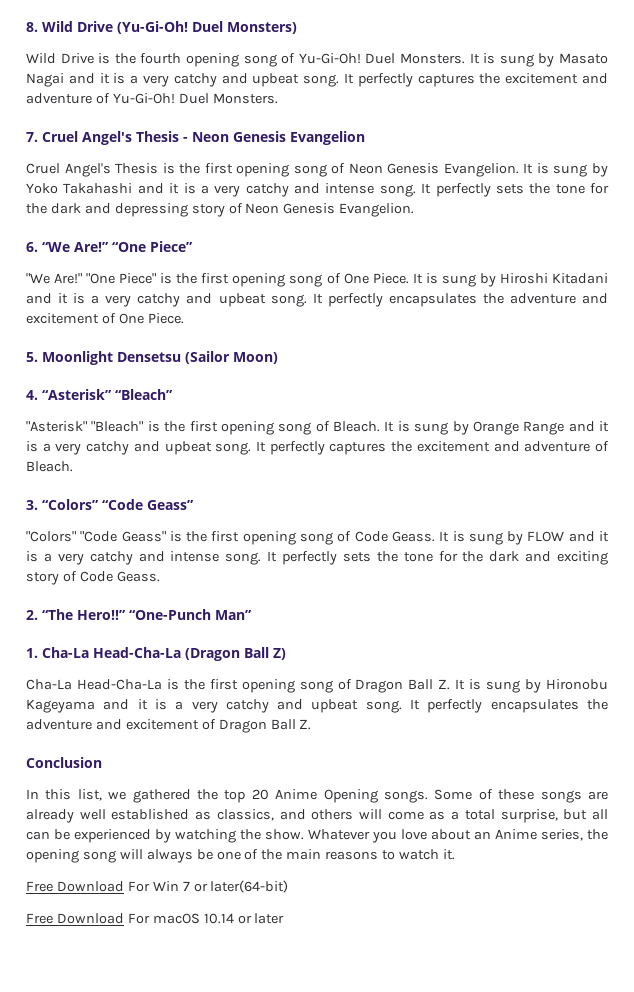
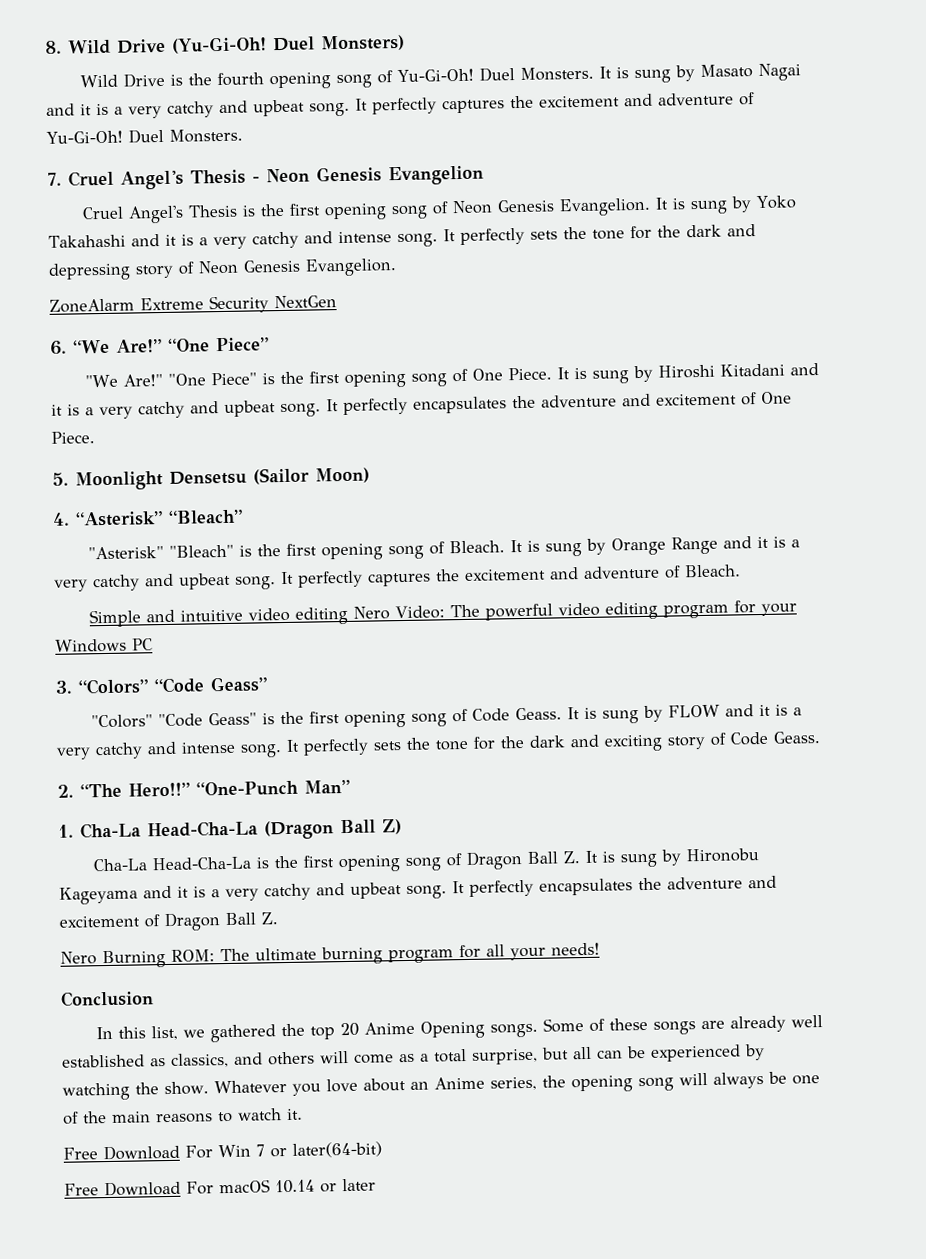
+ ZoneAlarm Extreme Security NextGen
+ Simple and intuitive video editing Nero Video: The powerful video editing program for your Windows PC
+ Nero Burning ROM: The ultimate burning program for all your needs!

